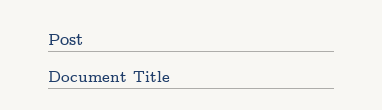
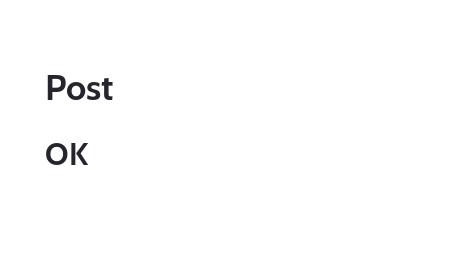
- Document Title
+ OK

